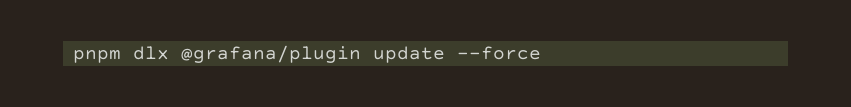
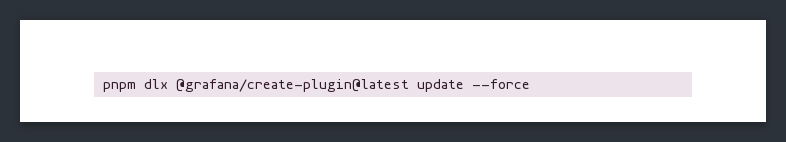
- pnpm dlx @grafana/plugin update --force
+ pnpm dlx @grafana/create-plugin@latest update --force

